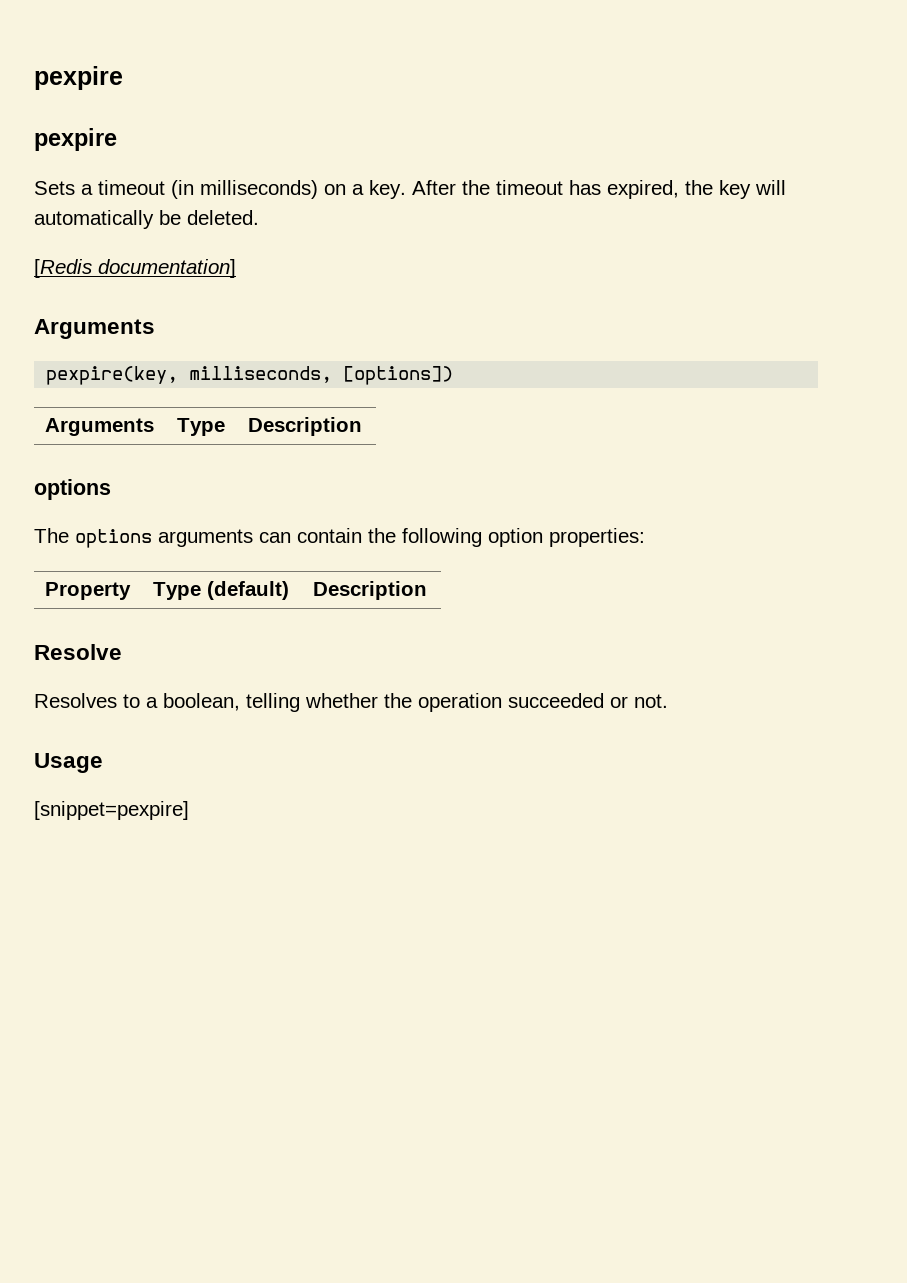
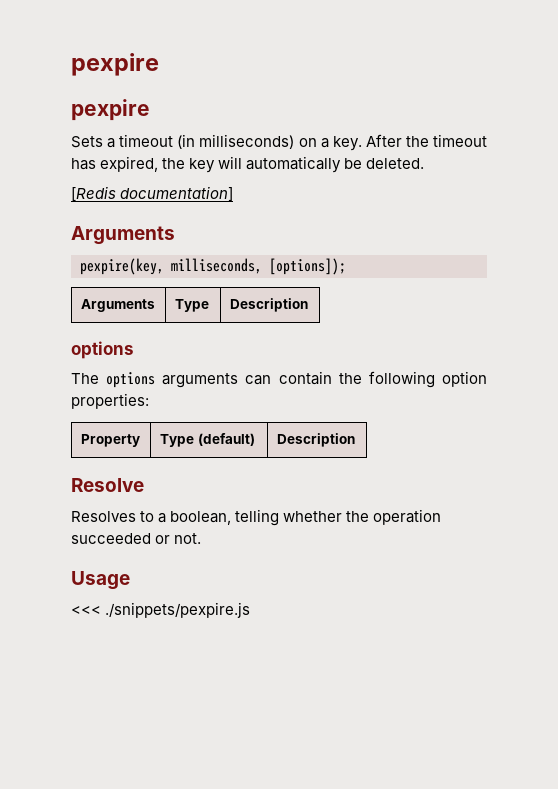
- pexpire(key, milliseconds, [options])
+ pexpire(key, milliseconds, [options]);
- [snippet=pexpire]
+ <<< ./snippets/pexpire.js

